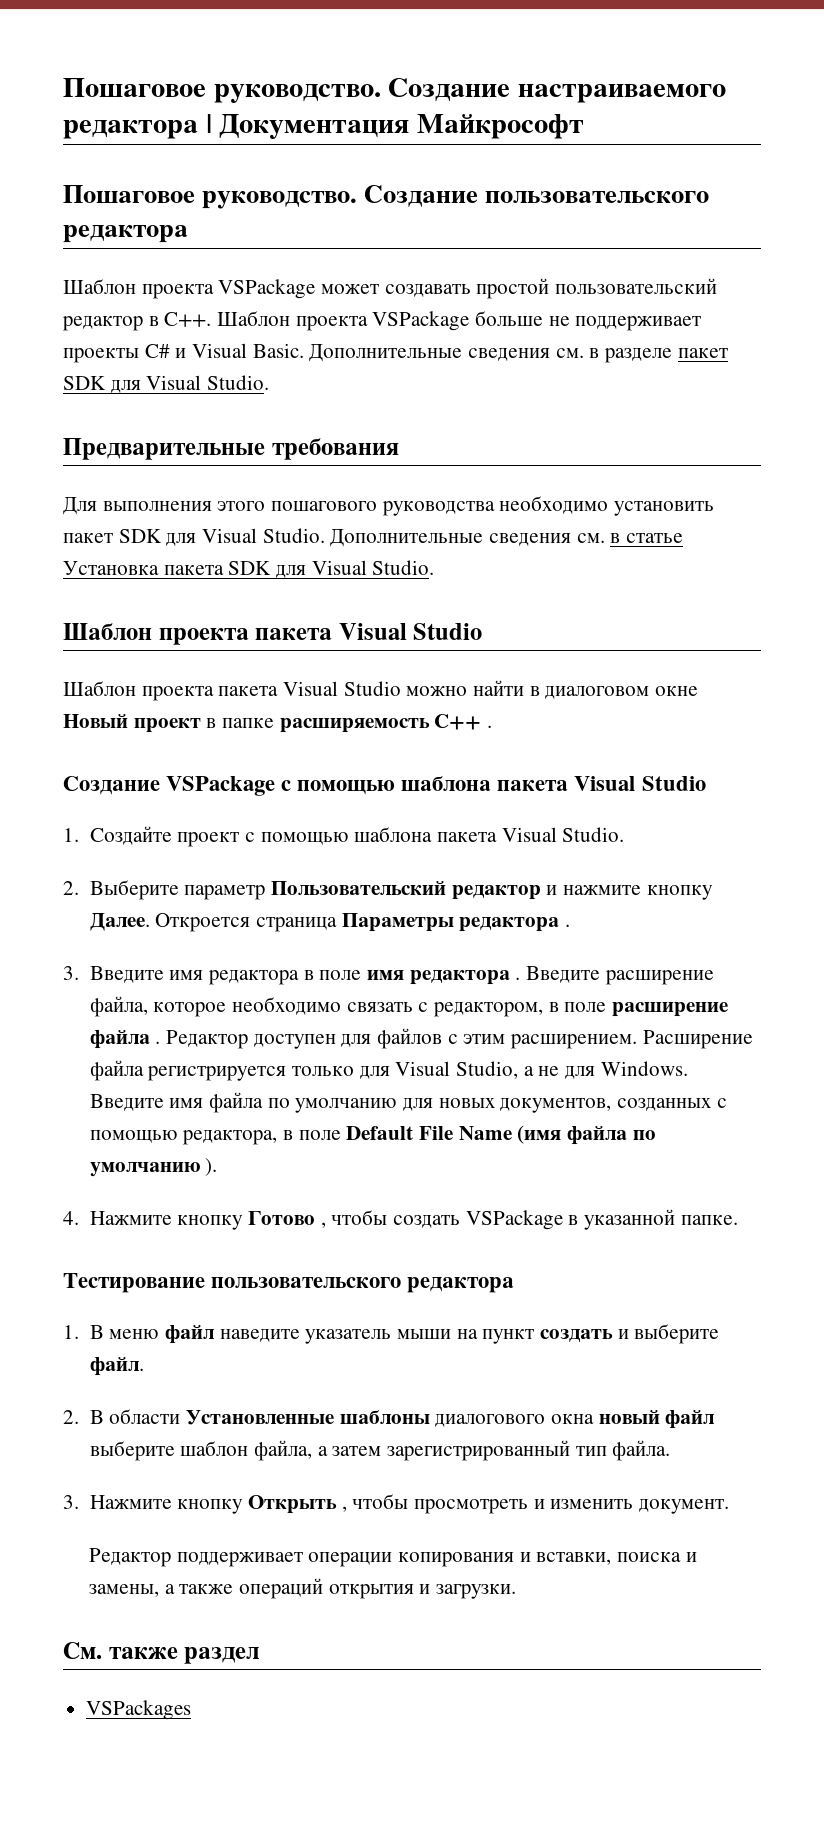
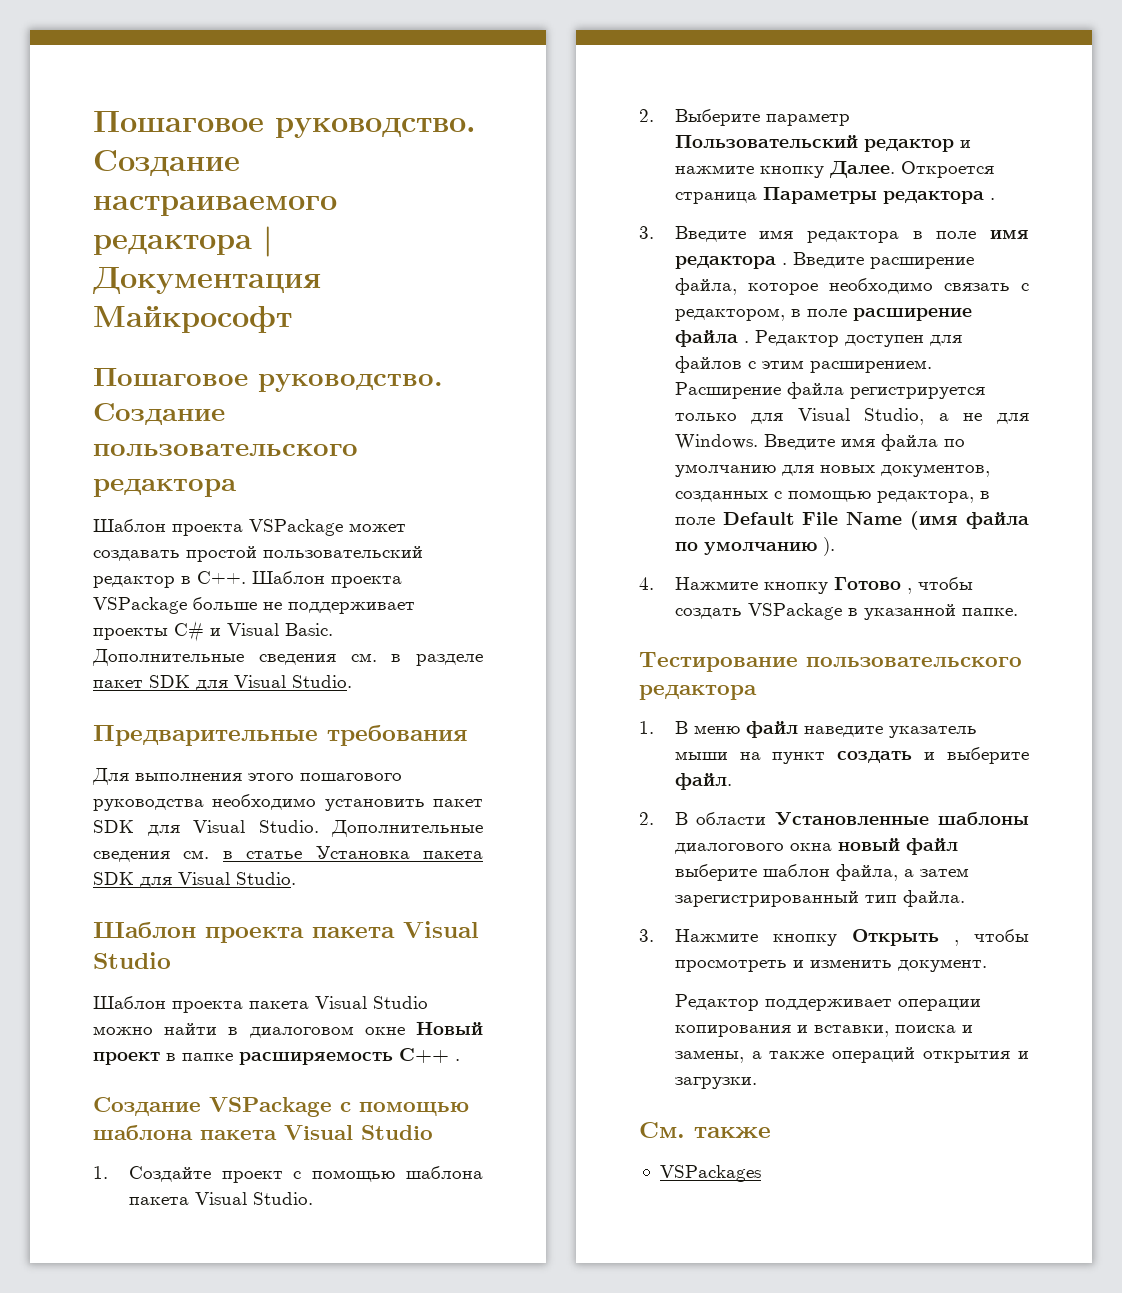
- См. также раздел
+ См. также

